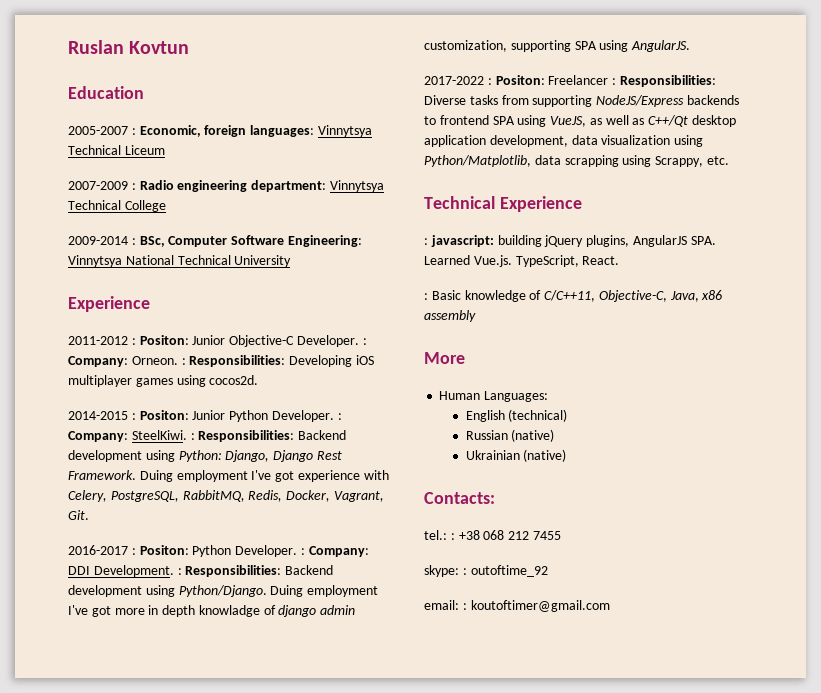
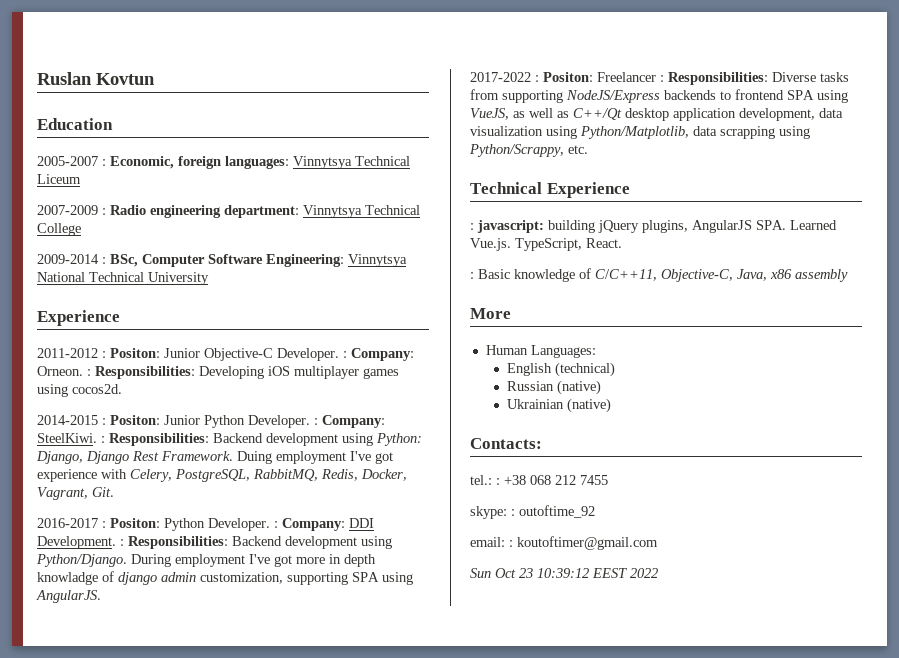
- Duing employment I've got more in depth knowladge of django admin customization, supporting SPA using AngularJS.
+ During employment I've got more in depth knowladge of django admin customization, supporting SPA using AngularJS.
- 2017-2022 : Positon: Freelancer : Responsibilities: Diverse tasks from supporting NodeJS/Express backends to frontend SPA using VueJS, as well as C++/Qt desktop application development, data visualization using Python/Matplotlib, data scrapping using Scrappy, etc.
+ 2017-2022 : Positon: Freelancer : Responsibilities: Diverse tasks from supporting NodeJS/Express backends to frontend SPA using VueJS, as well as C++/Qt desktop application development, data visualization using Python/Matplotlib, data scrapping using Python/Scrappy, etc.
+ Sun Oct 23 10:39:12 EEST 2022

